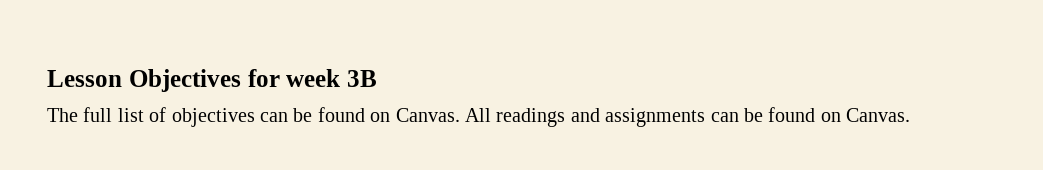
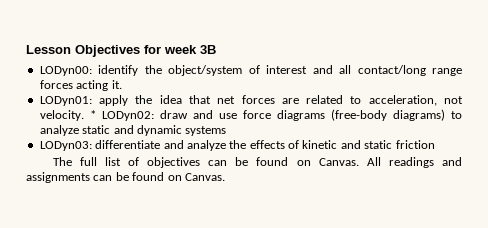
+ LODyn00: identify the object/system of interest and all contact/long range forces acting it.
+ LODyn01: apply the idea that net forces are related to acceleration, not velocity. * LODyn02: draw and use force diagrams (free-body diagrams) to analyze static and dynamic systems
+ LODyn03: differentiate and analyze the effects of kinetic and static friction

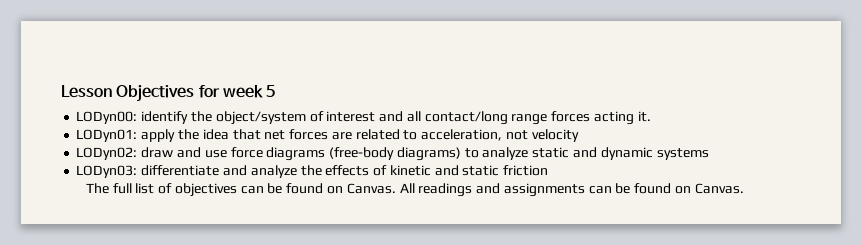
- Lesson Objectives for week 3B
+ Lesson Objectives for week 5
- LODyn01: apply the idea that net forces are related to acceleration, not velocity. * LODyn02: draw and use force diagrams (free-body diagrams) to analyze static and dynamic systems
+ LODyn01: apply the idea that net forces are related to acceleration, not velocity
+ LODyn02: draw and use force diagrams (free-body diagrams) to analyze static and dynamic systems

